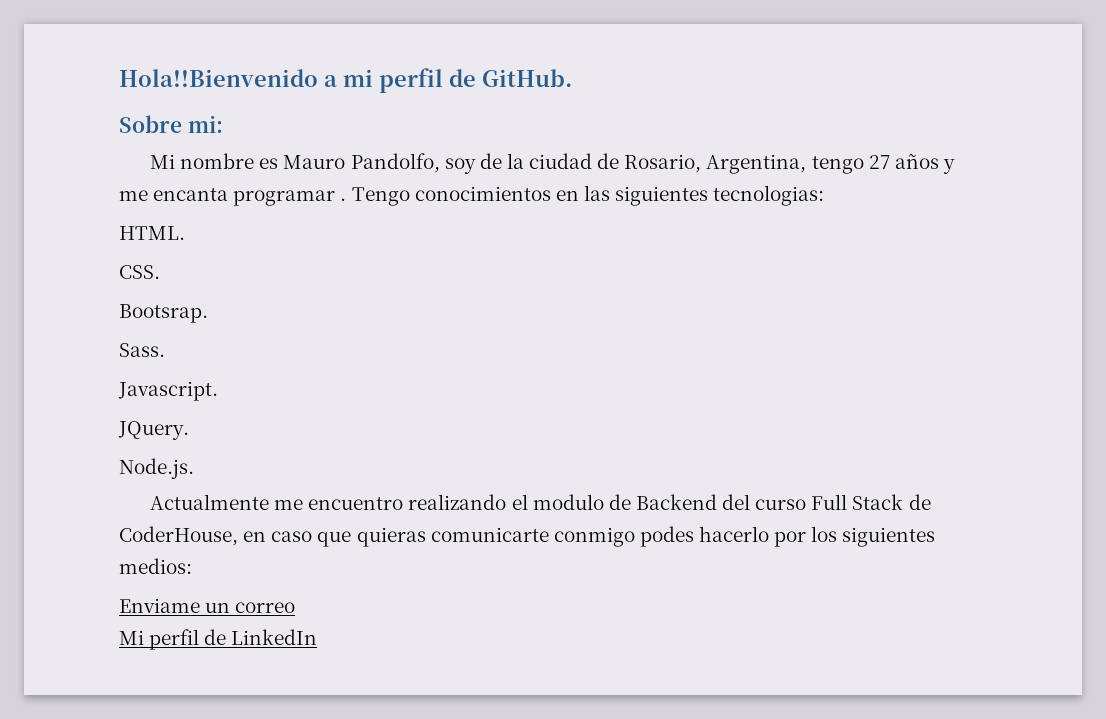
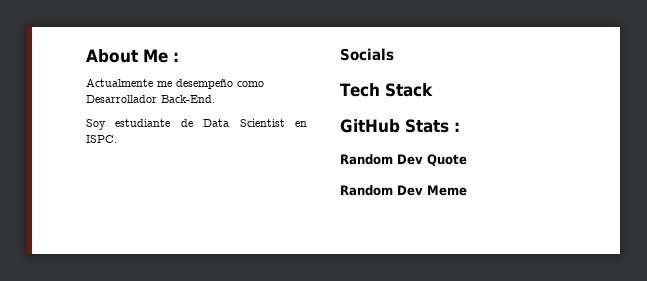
- Hola!!Bienvenido a mi perfil de GitHub.
- Sobre mi:
- Mi nombre es Mauro Pandolfo, soy de la ciudad de Rosario, Argentina, tengo 27 años y me encanta programar . Tengo conocimientos en las siguientes tecnologias:
- HTML.
- CSS.
- Bootsrap.
- Sass.
- Javascript.
- JQuery.
- Node.js.
- Actualmente me encuentro realizando el modulo de Backend del curso Full Stack de CoderHouse, en caso que quieras comunicarte conmigo podes hacerlo por los siguientes medios:
- Enviame un correo
- Mi perfil de LinkedIn
+ About Me :
+ Actualmente me desempeño como Desarrollador Back-End.
+ Soy estudiante de Data Scientist en ISPC.
+ Socials
+ Tech Stack
+ GitHub Stats :
+ Random Dev Quote
+ Random Dev Meme

